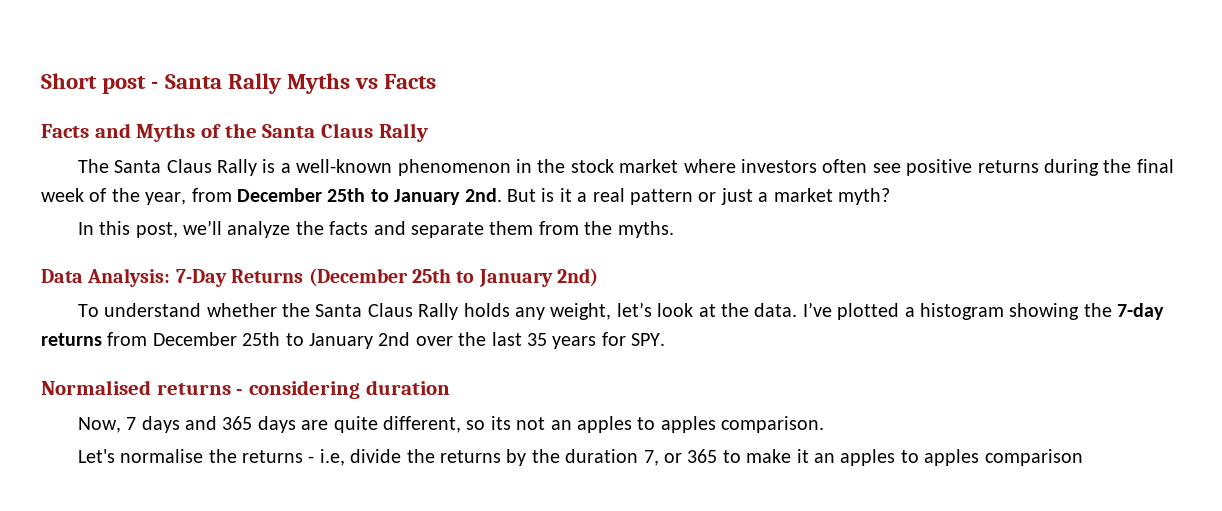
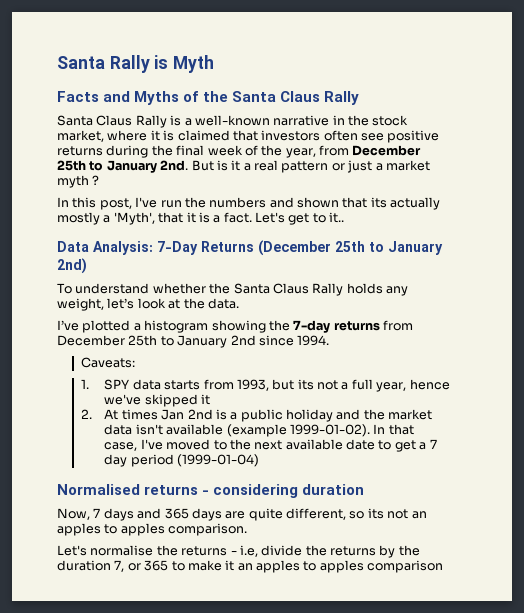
- Short post - Santa Rally Myths vs Facts
+ Santa Rally is Myth
- The Santa Claus Rally is a well-known phenomenon in the stock market where investors often see positive returns during the final week of the year, from December 25th to January 2nd.
+ Santa Claus Rally is a well-known narrative in the stock market, where it is claimed that investors often see positive returns during the final week of the year, from December 25th to January 2nd.
- But is it a real pattern or just a market myth?
+ But is it a real pattern or just a market myth ?
- In this post, we’ll analyze the facts and separate them from the myths.
+ In this post, I've run the numbers and shown that its actually mostly a 'Myth', that it is a fact. Let's get to it..
- To understand whether the Santa Claus Rally holds any weight, let’s look at the data. I’ve plotted a histogram showing the 7-day returns from December 25th to January 2nd over the last 35 years for SPY.
+ To understand whether the Santa Claus Rally holds any weight, let’s look at the data.
+ I’ve plotted a histogram showing the 7-day returns from December 25th to January 2nd since 1994.
+ Caveats:
+ 1. SPY data starts from 1993, but its not a full year, hence we've skipped it
+ 2. At times Jan 2nd is a public holiday and the market data isn't available (example 1999-01-02). In that case, I've moved to the next available date to get a 7 day period (1999-01-04)

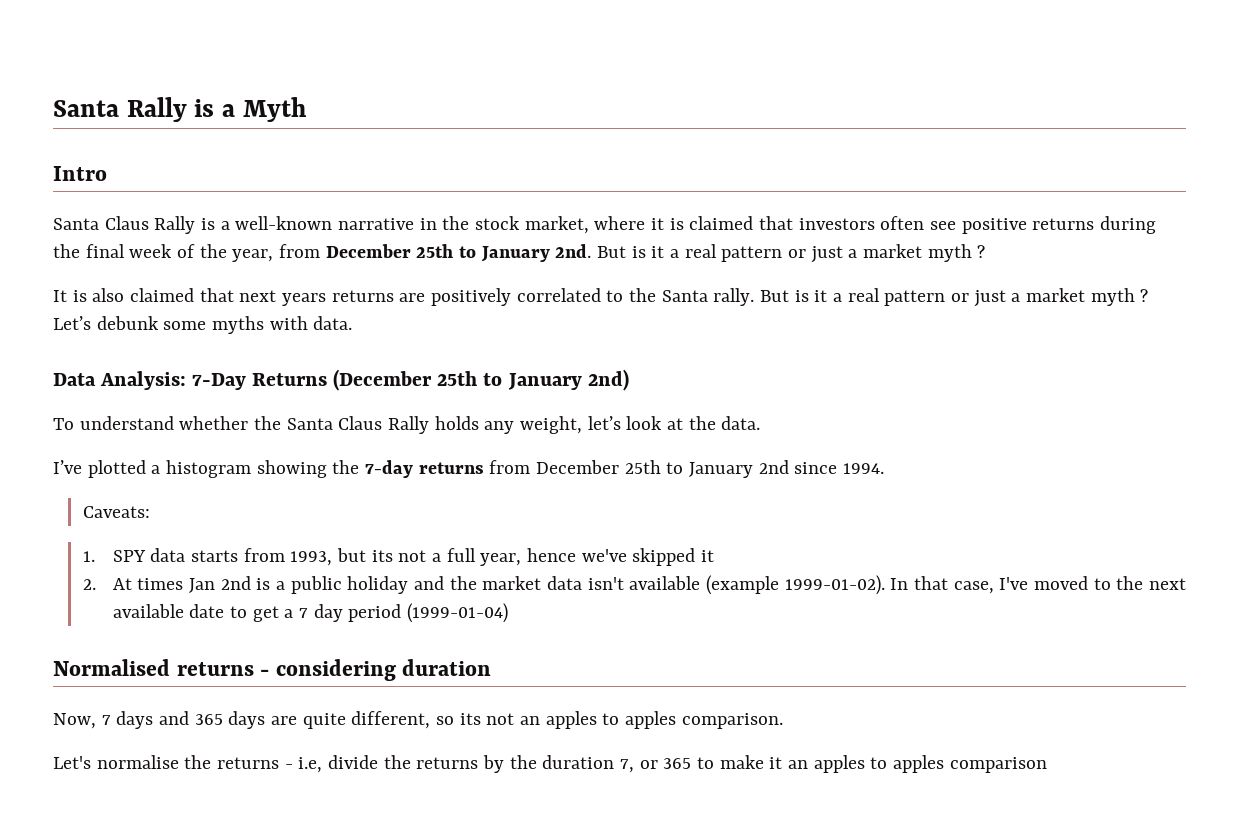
- Santa Rally is Myth
+ Santa Rally is a Myth
- Facts and Myths of the Santa Claus Rally
+ Intro
- In this post, I've run the numbers and shown that its actually mostly a 'Myth', that it is a fact. Let's get to it..
+ It is also claimed that next years returns are positively correlated to the Santa rally. But is it a real pattern or just a market myth ? Let’s debunk some myths with data.

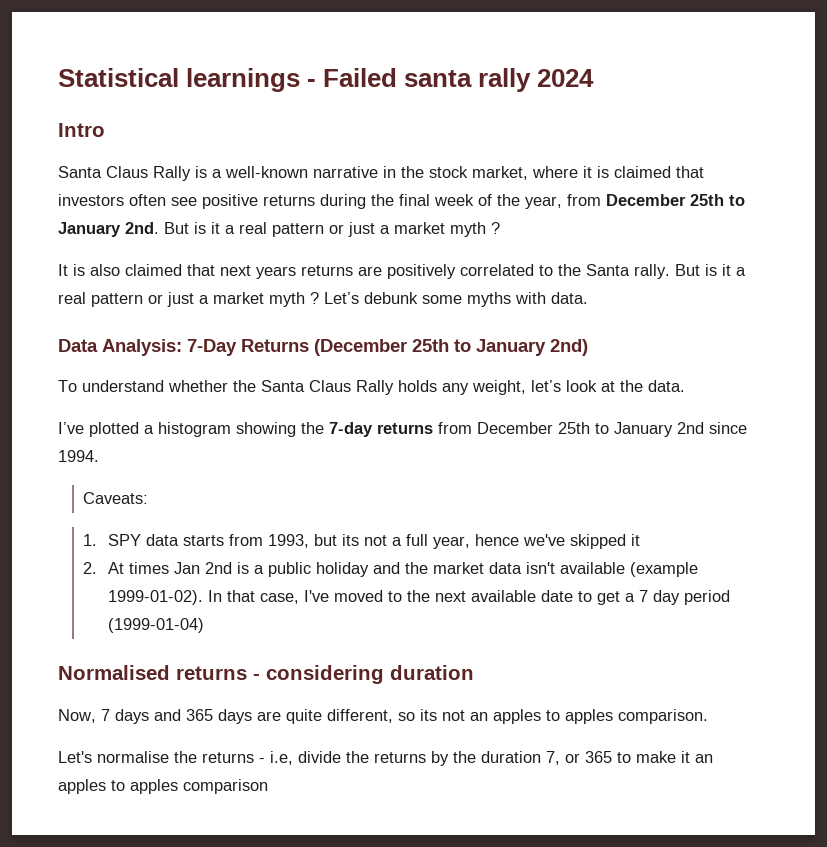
- Santa Rally is a Myth
+ Statistical learnings - Failed santa rally 2024

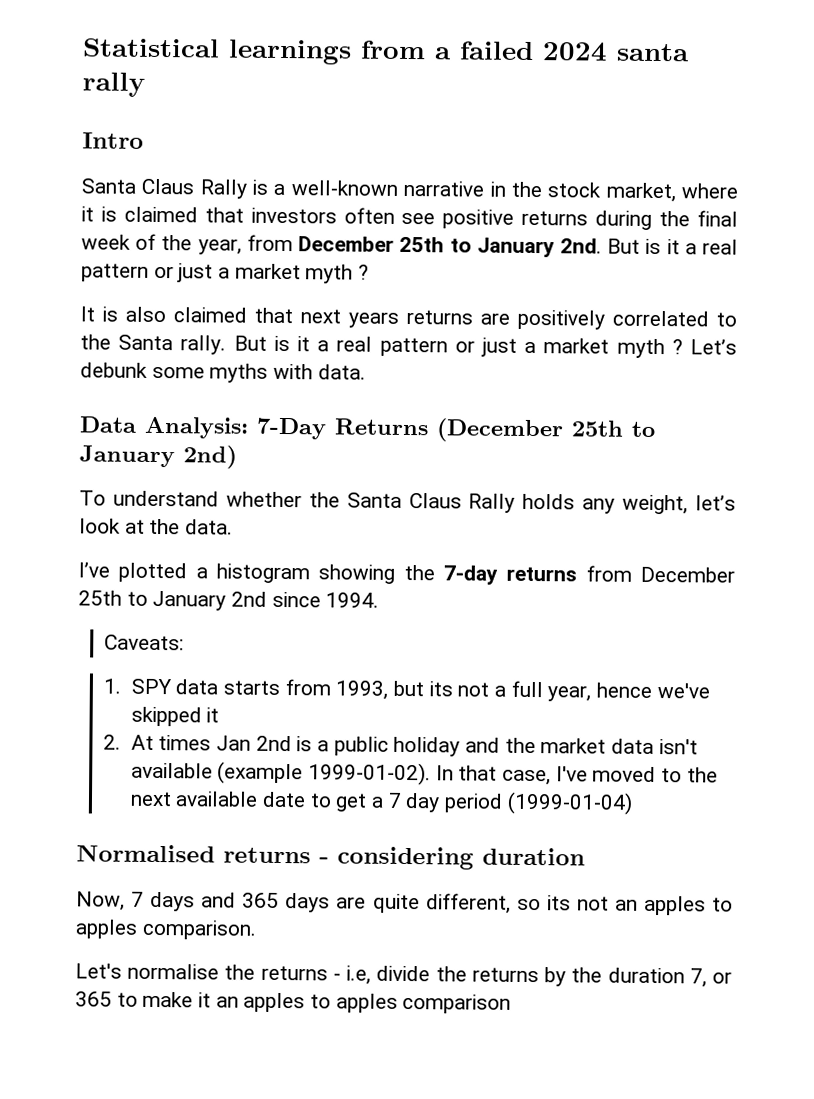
- Statistical learnings - Failed santa rally 2024
+ Statistical learnings from a failed 2024 santa rally

